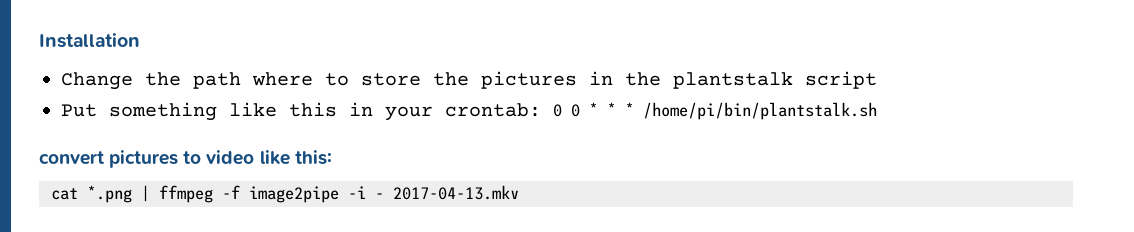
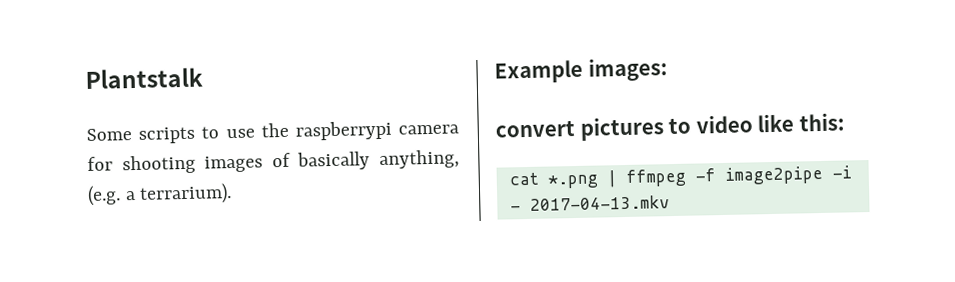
- Installation
- Change the path where to store the pictures in the plantstalk script
- Put something like this in your crontab: 0 0 * * * /home/pi/bin/plantstalk.sh
+ Plantstalk
+ Some scripts to use the raspberrypi camera for shooting images of basically anything, (e.g. a terrarium).
+ Example images:

